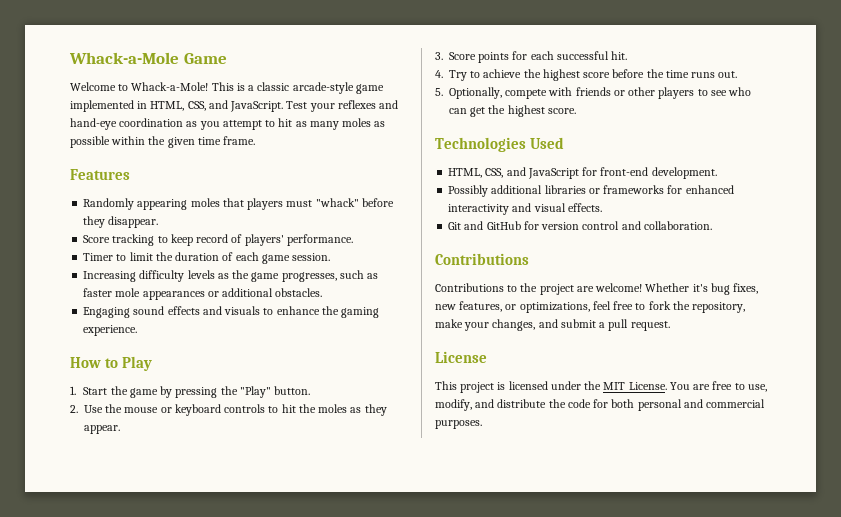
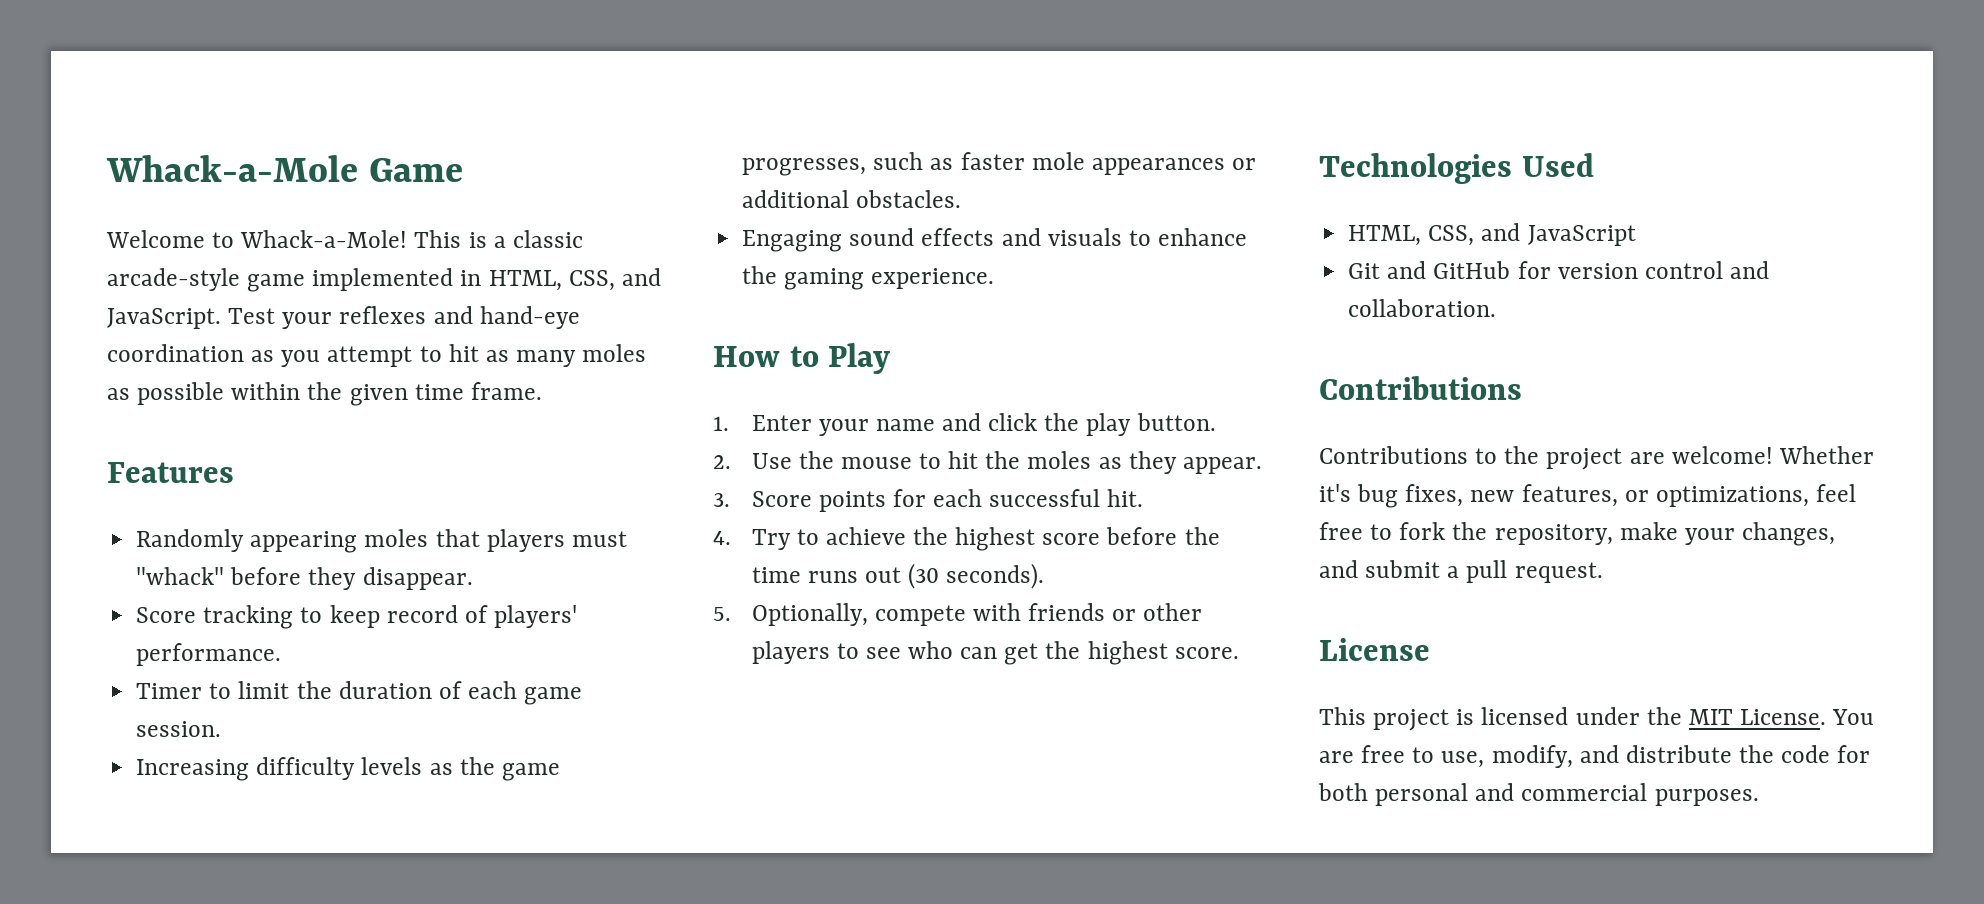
- 1. Start the game by pressing the "Play" button.
+ 1. Enter your name and click the play button.
- 2. Use the mouse or keyboard controls to hit the moles as they appear.
+ 2. Use the mouse to hit the moles as they appear.
- 4. Try to achieve the highest score before the time runs out.
+ 4. Try to achieve the highest score before the time runs out (30 seconds).
- HTML, CSS, and JavaScript for front-end development.
- Possibly additional libraries or frameworks for enhanced interactivity and visual effects.
+ HTML, CSS, and JavaScript

